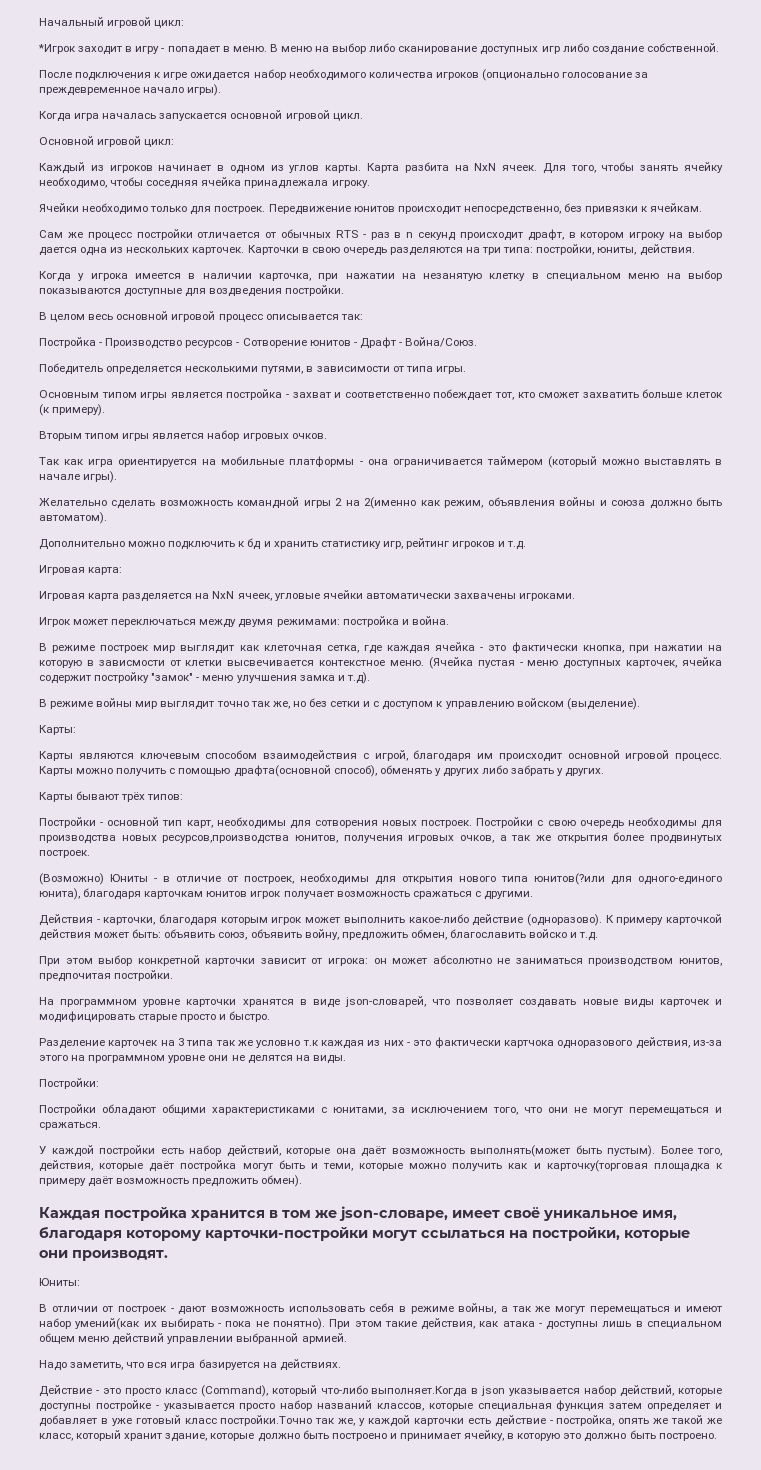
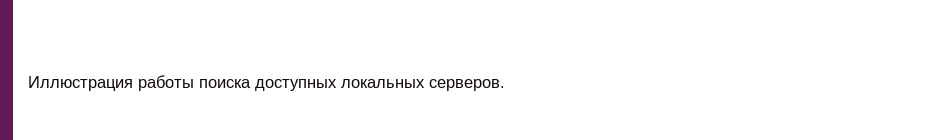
- Начальный игровой цикл:
- *Игрок заходит в игру - попадает в меню. В меню на выбор либо сканирование доступных игр либо создание собственной.
- После подключения к игре ожидается набор необходимого количества игроков (опционально голосование за преждевременное начало игры).
- Когда игра началась запускается основной игровой цикл.
- Основной игровой цикл:
- Каждый из игроков начинает в одном из углов карты. Карта разбита на NxN ячеек. Для того, чтобы занять ячейку необходимо, чтобы соседняя ячейка принадлежала игроку.
- Ячейки необходимо только для построек. Передвижение юнитов происходит непосредственно, без привязки к ячейкам.
- Сам же процесс постройки отличается от обычных RTS - раз в n cекунд происходит драфт, в котором игроку на выбор дается одна из нескольких карточек. Карточки в свою очередь разделяются на три типа: постройки, юниты, действия.
- Когда у игрока имеется в наличии карточка, при нажатии на незанятую клетку в специальном меню на выбор показываются доступные для воздведения постройки.
- В целом весь основной игровой процесс описывается так:
- Постройка - Производство ресурсов - Сотворение юнитов - Драфт - Война/Союз.
- Победитель определяется несколькими путями, в зависимости от типа игры.
- Основным типом игры является постройка - захват и соответственно побеждает тот, кто сможет захватить больше клеток (к примеру).
- Вторым типом игры является набор игровых очков.
- Так как игра ориентируется на мобильные платформы - она ограничивается таймером (который можно выставлять в начале игры).
- Желательно сделать возможность командной игры 2 на 2(именно как режим, объявления войны и союза должно быть автоматом).
- Дополнительно можно подключить к бд и хранить статистику игр, рейтинг игроков и т.д.
- Игровая карта:
- Игровая карта разделяется на NxN ячеек, угловые ячейки автоматически захвачены игроками.
- Игрок может переключаться между двумя режимами: постройка и война.
- В режиме построек мир выглядит как клеточная сетка, где каждая ячейка - это фактически кнопка, при нажатии на которую в зависмости от клетки высвечивается контекстное меню. (Ячейка пустая - меню доступных карточек, ячейка содержит постройку "замок" - меню улучшения замка и т.д).
- В режиме войны мир выглядит точно так же, но без сетки и с доступом к управлению войском (выделение).
- Карты:
- Карты являются ключевым способом взаимодействия с игрой, благодаря им происходит основной игровой процесс. Карты можно получить с помощью драфта(основной способ), обменять у других либо забрать у других.
- Карты бывают трёх типов:
- Постройки - основной тип карт, необходимы для сотворения новых построек. Постройки с свою очередь необходимы для производства новых ресурсов,производства юнитов, получения игровых очков, а так же открытия более продвинутых построек.
- (Возможно) Юниты - в отличие от построек, необходимы для открытия нового типа юнитов(?или для одного-единого юнита), благодаря карточкам юнитов игрок получает возможность сражаться с другими.
- Действия - карточки, благодаря которым игрок может выполнить какое-либо действие (одноразово). К примеру карточкой действия может быть: объявить союз, объявить войну, предложить обмен, благославить войско и т.д.
- При этом выбор конкретной карточки зависит от игрока: он может абсолютно не заниматься производством юнитов, предпочитая постройки.
- На программном уровне карточки хранятся в виде json-словарей, что позволяет создавать новые виды карточек и модифицировать старые просто и быстро.
- Разделение карточек на 3 типа так же условно т.к каждая из них - это фактически картчока одноразового действия, из-за этого на программном уровне они не делятся на виды.
- Постройки:
- Постройки обладают общими характеристиками с юнитами, за исключением того, что они не могут перемещаться и сражаться.
- У каждой постройки есть набор действий, которые она даёт возможность выполнять(может быть пустым). Более того, действия, которые даёт постройка могут быть и теми, которые можно получить как и карточку(торговая площадка к примеру даёт возможность предложить обмен).
- Каждая постройка хранится в том же json-словаре, имеет своё уникальное имя, благодаря которому карточки-постройки могут ссылаться на постройки, которые они производят.
- Юниты:
- В отличии от построек - дают возможность использовать себя в режиме войны, а так же могут перемещаться и имеют набор умений(как их выбирать - пока не понятно). При этом такие действия, как атака - доступны лишь в специальном общем меню действий управлении выбранной армией.
- Надо заметить, что вся игра базируется на действиях.
- Действие - это просто класс (Command), который что-либо выполняет.Когда в json указывается набор действий, которые доступны постройке - указывается просто набор названий классов, которые специальная функция затем определяет и добавляет в уже готовый класс постройки.Точно так же, у каждой карточки есть действие - постройка, опять же такой же класс, который хранит здание, которые должно быть построено и принимает ячейку, в которую это должно быть построено.
+ Иллюстрация работы поиска доступных локальных серверов.

